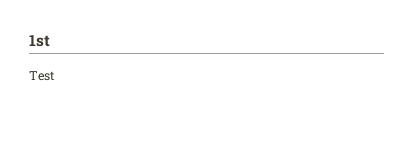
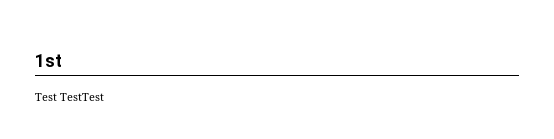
- Test
+ Test TestTest

